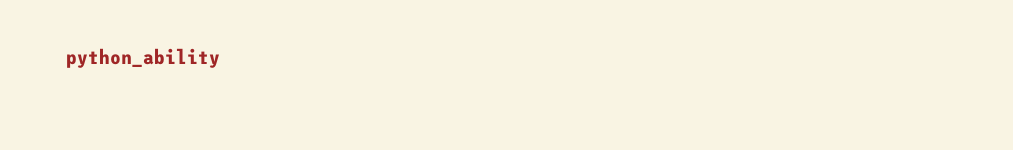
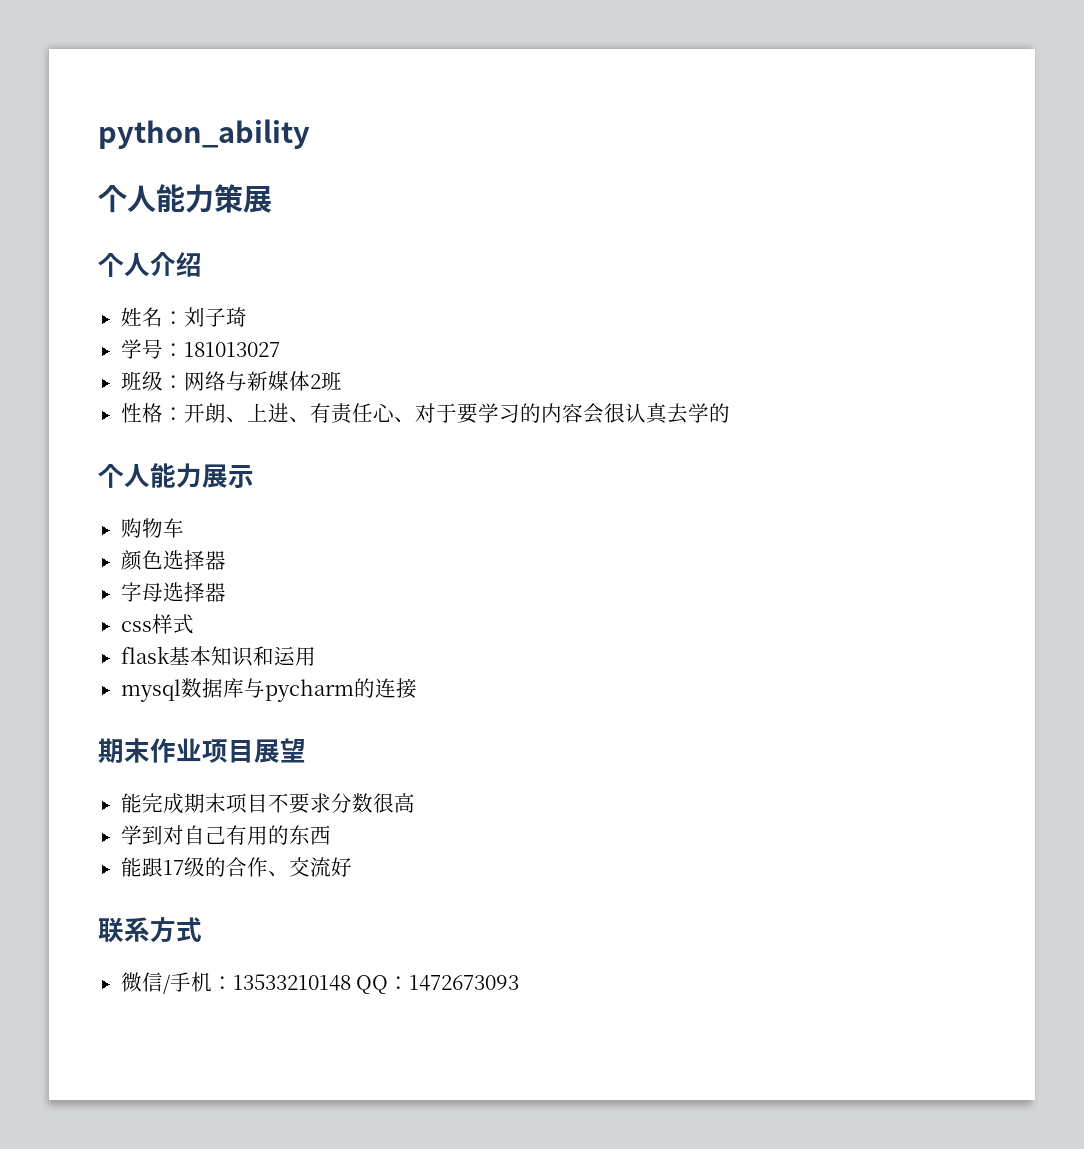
+ 个人能力策展
+ 个人介绍
+ 姓名：刘子琦
+ 学号：181013027
+ 班级：网络与新媒体2班
+ 性格：开朗、上进、有责任心、对于要学习的内容会很认真去学的
+ 个人能力展示
+ 购物车
+ 颜色选择器
+ 字母选择器
+ css样式
+ flask基本知识和运用
+ mysql数据库与pycharm的连接
+ 期末作业项目展望
+ 能完成期末项目不要求分数很高
+ 学到对自己有用的东西
+ 能跟17级的合作、交流好
+ 联系方式
+ 微信/手机：13533210148 QQ：1472673093

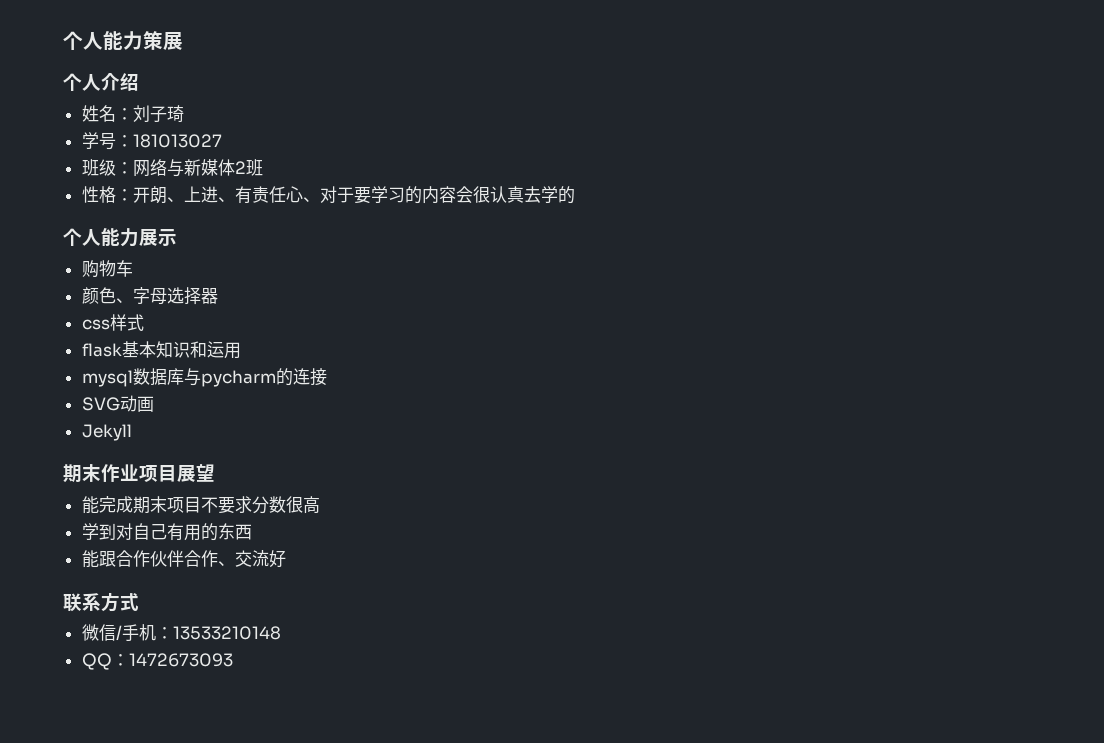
- python_ability
- 颜色选择器
- 字母选择器
+ 颜色、字母选择器
+ SVG动画
+ Jekyll
- 能跟17级的合作、交流好
+ 能跟合作伙伴合作、交流好
- 微信/手机：13533210148 QQ：1472673093
+ 微信/手机：13533210148
+ QQ：1472673093

